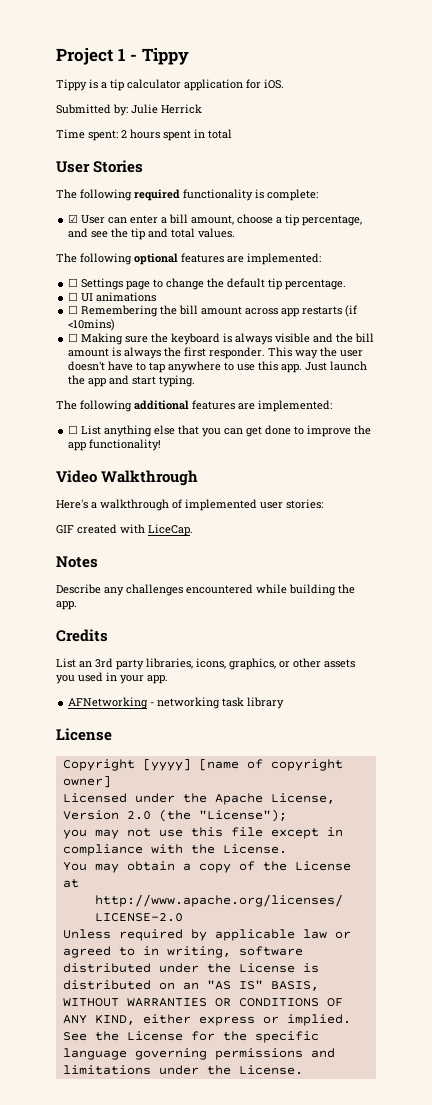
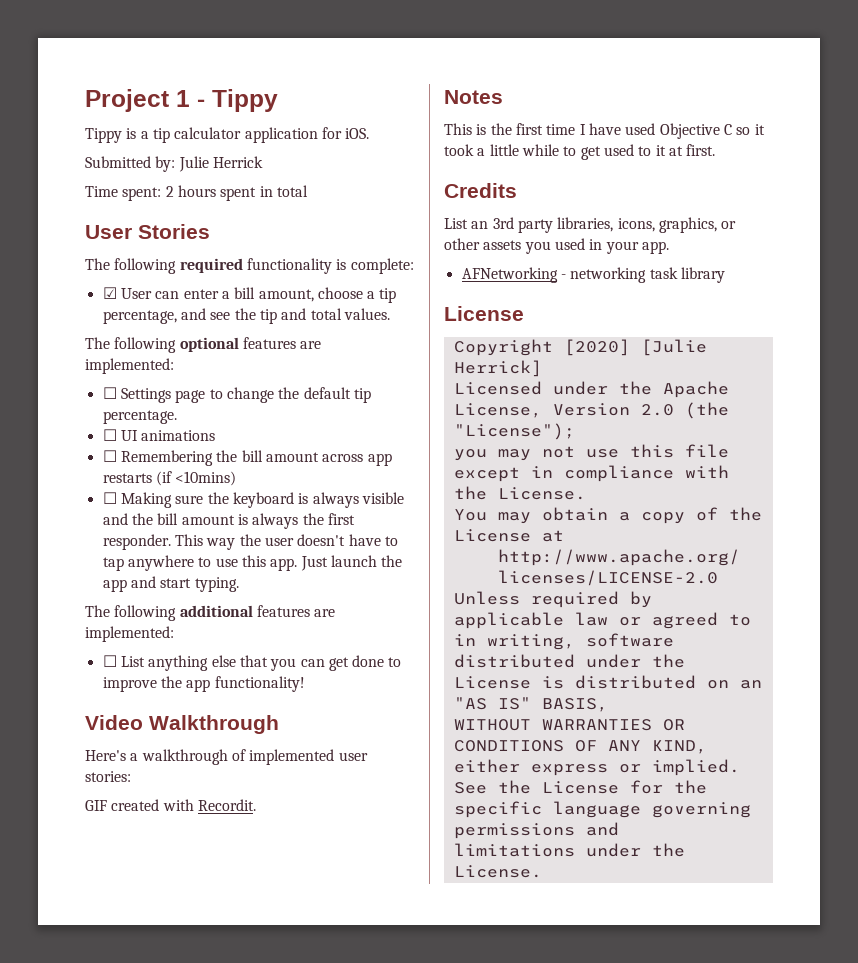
- GIF created with LiceCap.
+ GIF created with Recordit.
- Describe any challenges encountered while building the app.
+ This is the first time I have used Objective C so it took a little while to get used to it at first.
- Copyright [yyyy] [name of copyright owner]
+ Copyright [2020] [Julie Herrick]

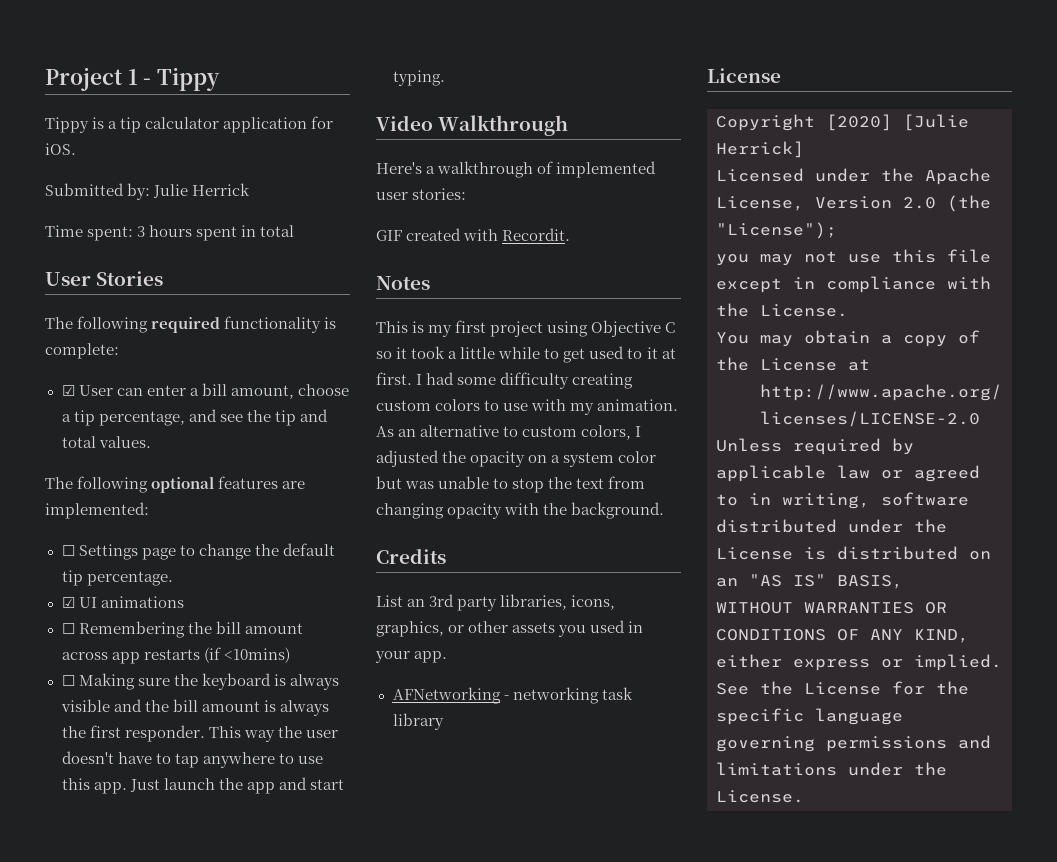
- Time spent: 2 hours spent in total
+ Time spent: 3 hours spent in total
- ☐ UI animations
+ ☑ UI animations
- The following additional features are implemented:
- ☐ List anything else that you can get done to improve the app functionality!
- This is the first time I have used Objective C so it took a little while to get used to it at first.
+ This is my first project using Objective C so it took a little while to get used to it at first. I had some difficulty creating custom colors to use with my animation. As an alternative to custom colors, I adjusted the opacity on a system color but was unable to stop the text from changing opacity with the background.

